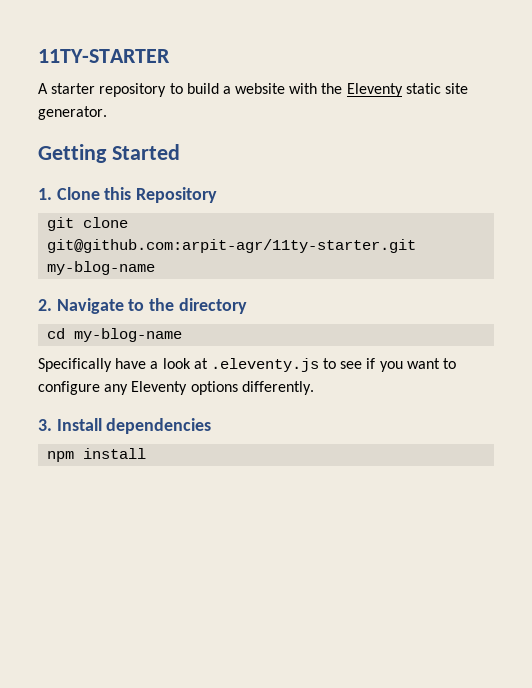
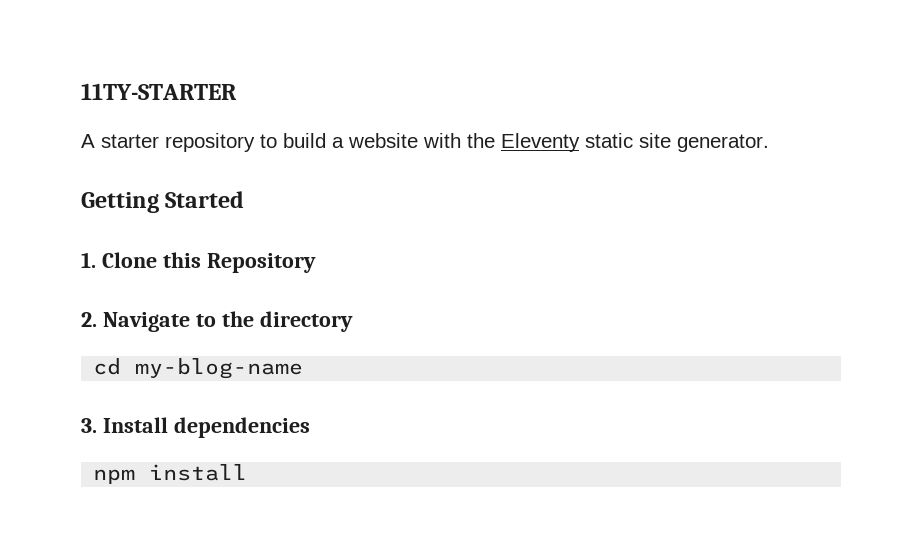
- git clone git@github.com:arpit-agr/11ty-starter.git my-blog-name
- Specifically have a look at .eleventy.js to see if you want to configure any Eleventy options differently.

